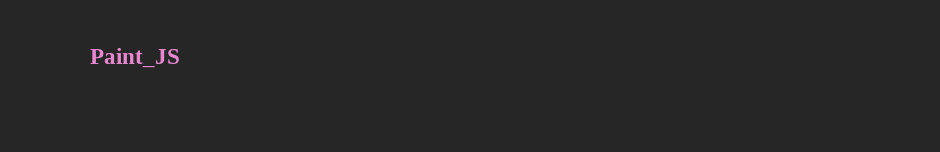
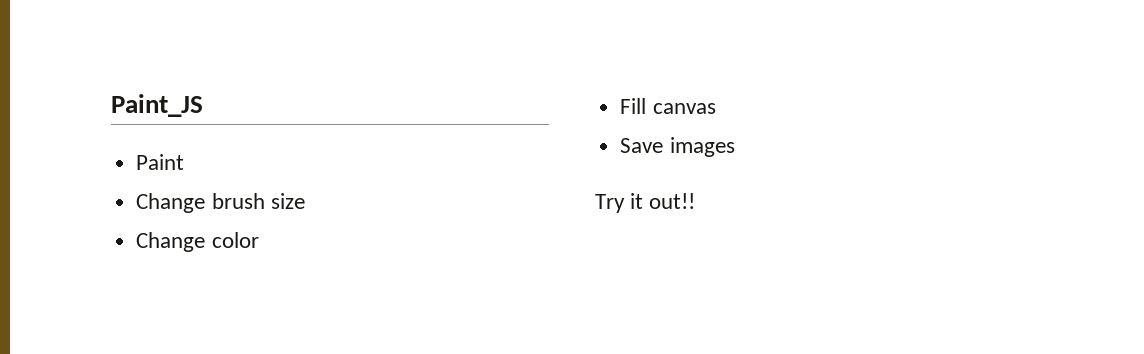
+ Paint
+ Change brush size
+ Change color
+ Fill canvas
+ Save images
+ Try it out!!

